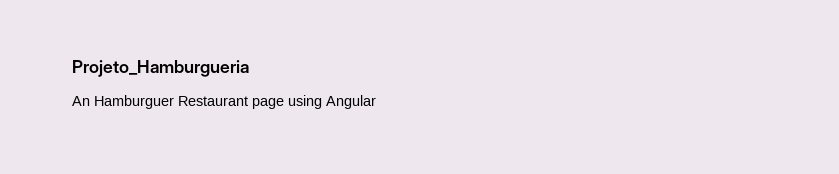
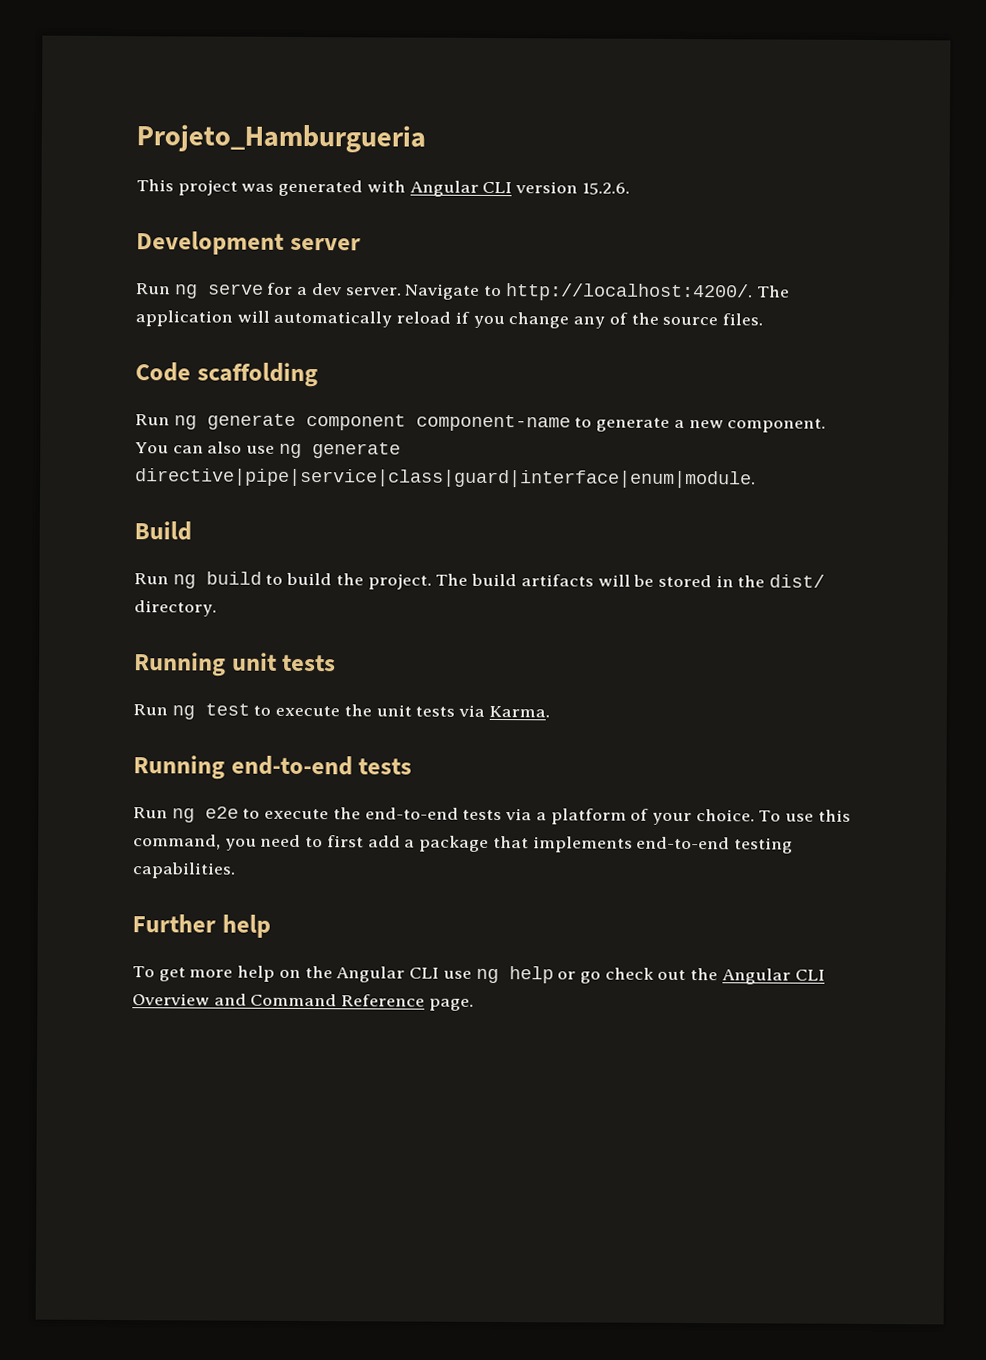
- An Hamburguer Restaurant page using Angular
+ This project was generated with Angular CLI version 15.2.6.
+ Development server
+ Run ng serve for a dev server. Navigate to http://localhost:4200/. The application will automatically reload if you change any of the source files.
+ Code scaffolding
+ Run ng generate component component-name to generate a new component. You can also use ng generate directive|pipe|service|class|guard|interface|enum|module.
+ Build
+ Run ng build to build the project. The build artifacts will be stored in the dist/ directory.
+ Running unit tests
+ Run ng test to execute the unit tests via Karma.
+ Running end-to-end tests
+ Run ng e2e to execute the end-to-end tests via a platform of your choice. To use this command, you need to first add a package that implements end-to-end testing capabilities.
+ Further help
+ To get more help on the Angular CLI use ng help or go check out the Angular CLI Overview and Command Reference page.

